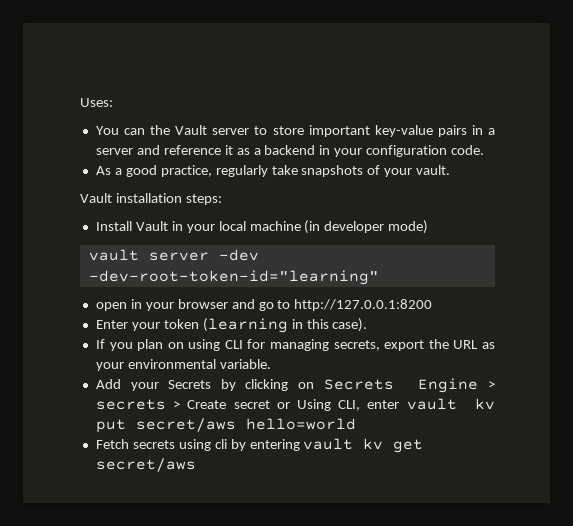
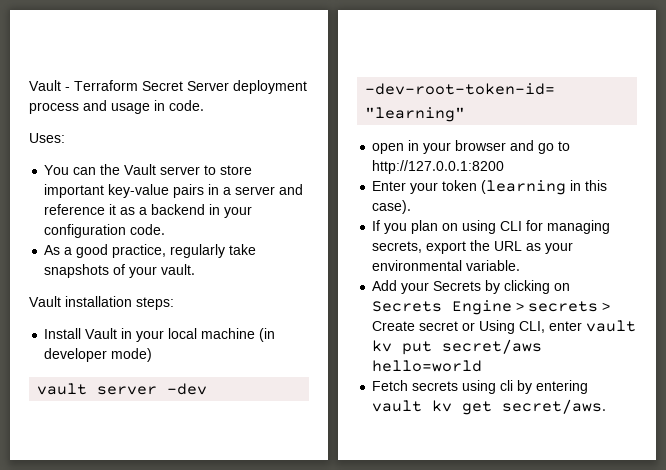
+ Vault - Terraform Secret Server deployment process and usage in code.
- Fetch secrets using cli by entering vault kv get secret/aws
+ Fetch secrets using cli by entering vault kv get secret/aws.

